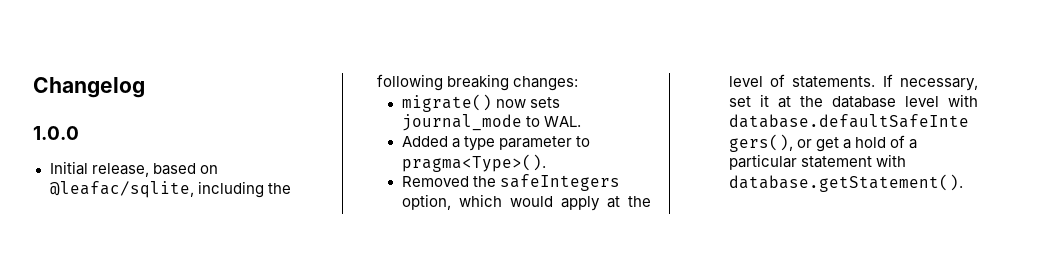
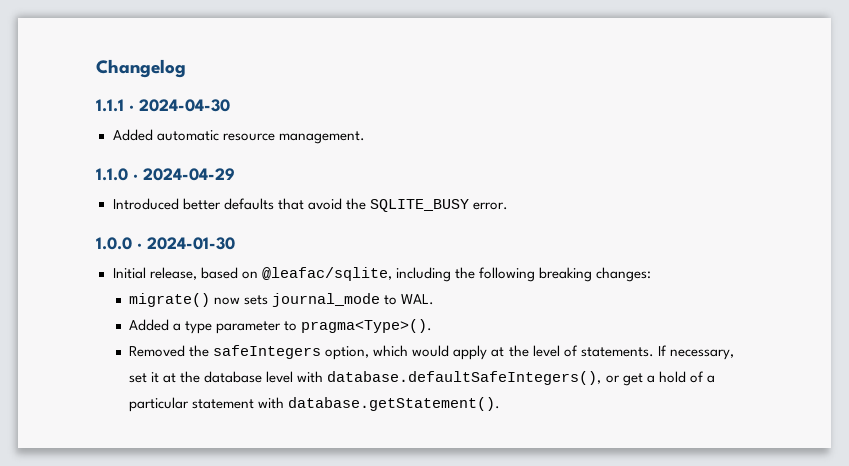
+ 1.1.1 · 2024-04-30
+ Added automatic resource management.
+ 1.1.0 · 2024-04-29
+ Introduced better defaults that avoid the SQLITE_BUSY error.
- 1.0.0
+ 1.0.0 · 2024-01-30

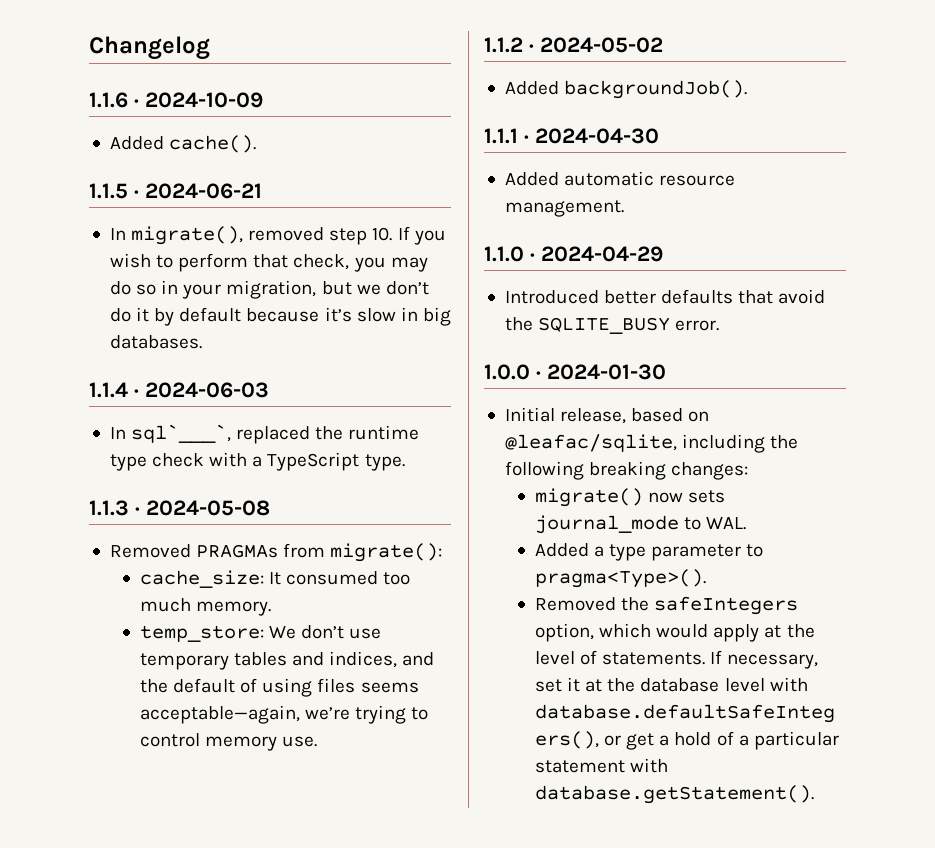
+ 1.1.6 · 2024-10-09
+ Added cache().
+ 1.1.5 · 2024-06-21
+ In migrate(), removed step 10. If you wish to perform that check, you may do so in your migration, but we don’t do it by default because it’s slow in big databases.
+ 1.1.4 · 2024-06-03
+ In sql`___`, replaced the runtime type check with a TypeScript type.
+ 1.1.3 · 2024-05-08
+ Removed PRAGMAs from migrate():
+ cache_size: It consumed too much memory.
+ temp_store: We don’t use temporary tables and indices, and the default of using files seems acceptable—again, we’re trying to control memory use.
+ 1.1.2 · 2024-05-02
+ Added backgroundJob().

